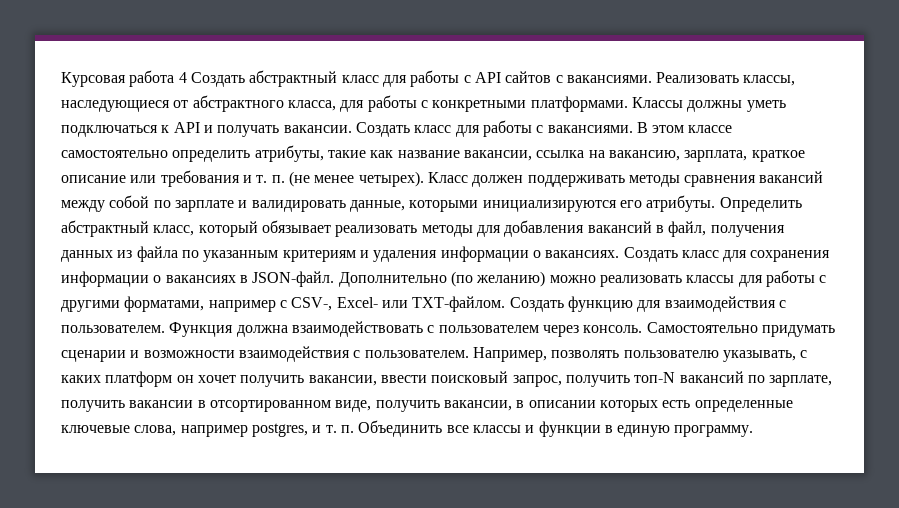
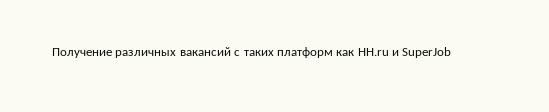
- Курсовая работа 4 Создать абстрактный класс для работы с API сайтов с вакансиями. Реализовать классы, наследующиеся от абстрактного класса, для работы с конкретными платформами. Классы должны уметь подключаться к API и получать вакансии. Создать класс для работы с вакансиями. В этом классе самостоятельно определить атрибуты, такие как название вакансии, ссылка на вакансию, зарплата, краткое описание или требования и т. п. (не менее четырех). Класс должен поддерживать методы сравнения вакансий между собой по зарплате и валидировать данные, которыми инициализируются его атрибуты. Определить абстрактный класс, который обязывает реализовать методы для добавления вакансий в файл, получения данных из файла по указанным критериям и удаления информации о вакансиях. Создать класс для сохранения информации о вакансиях в JSON-файл. Дополнительно (по желанию) можно реализовать классы для работы с другими форматами, например с CSV-, Excel- или TXT-файлом. Создать функцию для взаимодействия с пользователем. Функция должна взаимодействовать с пользователем через консоль. Самостоятельно придумать сценарии и возможности взаимодействия с пользователем. Например, позволять пользователю указывать, с каких платформ он хочет получить вакансии, ввести поисковый запрос, получить топ-N вакансий по зарплате, получить вакансии в отсортированном виде, получить вакансии, в описании которых есть определенные ключевые слова, например postgres, и т. п. Объединить все классы и функции в единую программу.
+ Получение различных вакансий с таких платформ как HH.ru и SuperJob

